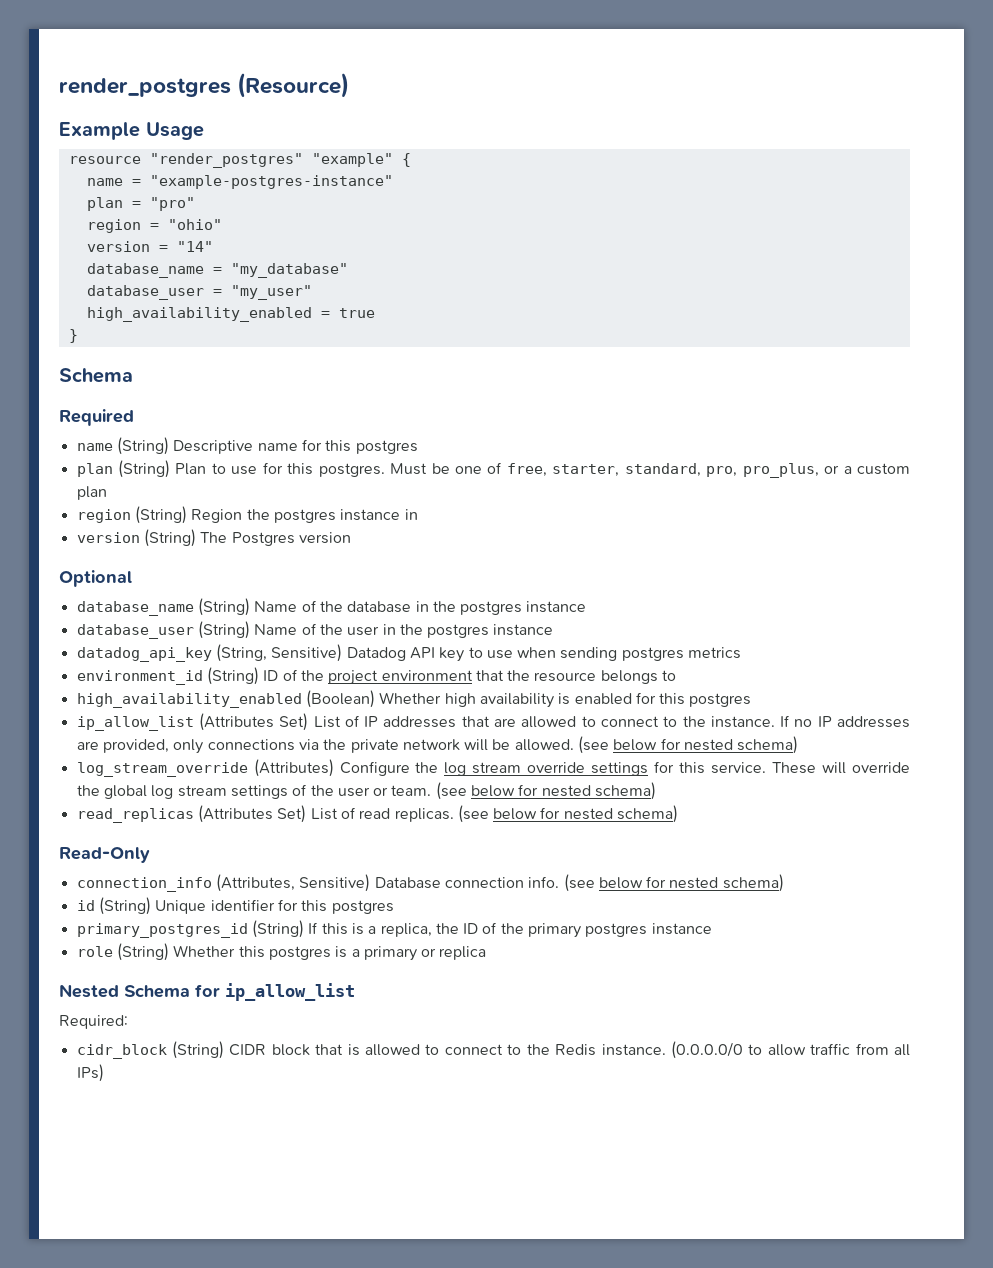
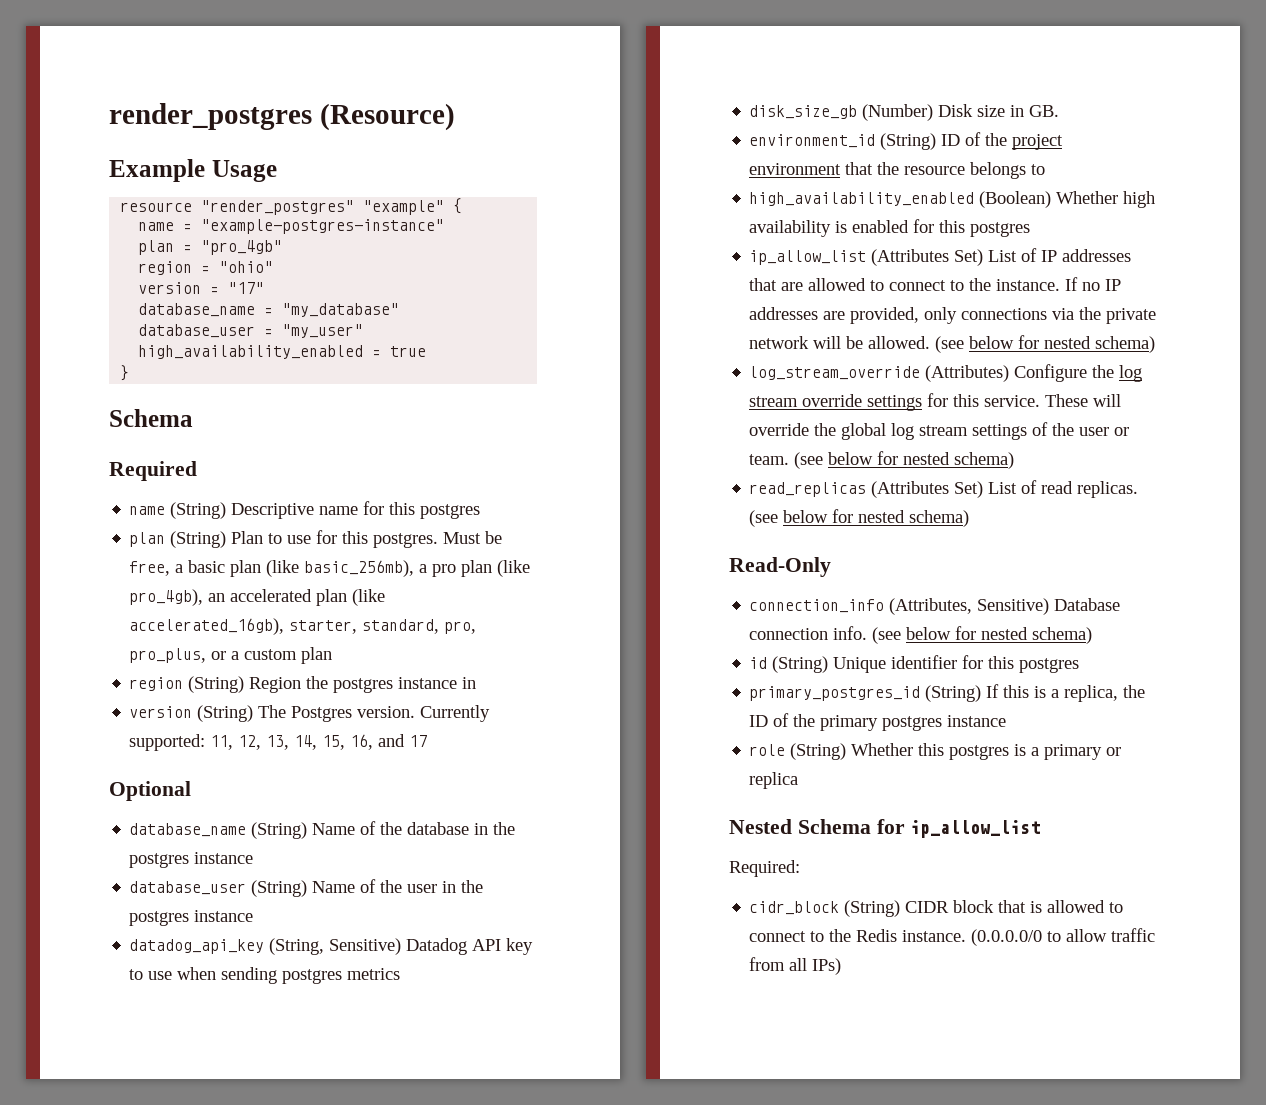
- plan = "pro"
+ plan = "pro_4gb"
- version = "14"
+ version = "17"
- Must be one of free, starter, standard, pro, pro_plus, or a custom plan
+ Must be free, a basic plan (like basic_256mb), a pro plan (like pro_4gb), an accelerated plan (like accelerated_16gb), starter, standard, pro, pro_plus, or a custom plan
- version (String) The Postgres version
+ version (String) The Postgres version. Currently supported: 11, 12, 13, 14, 15, 16, and 17
+ disk_size_gb (Number) Disk size in GB.

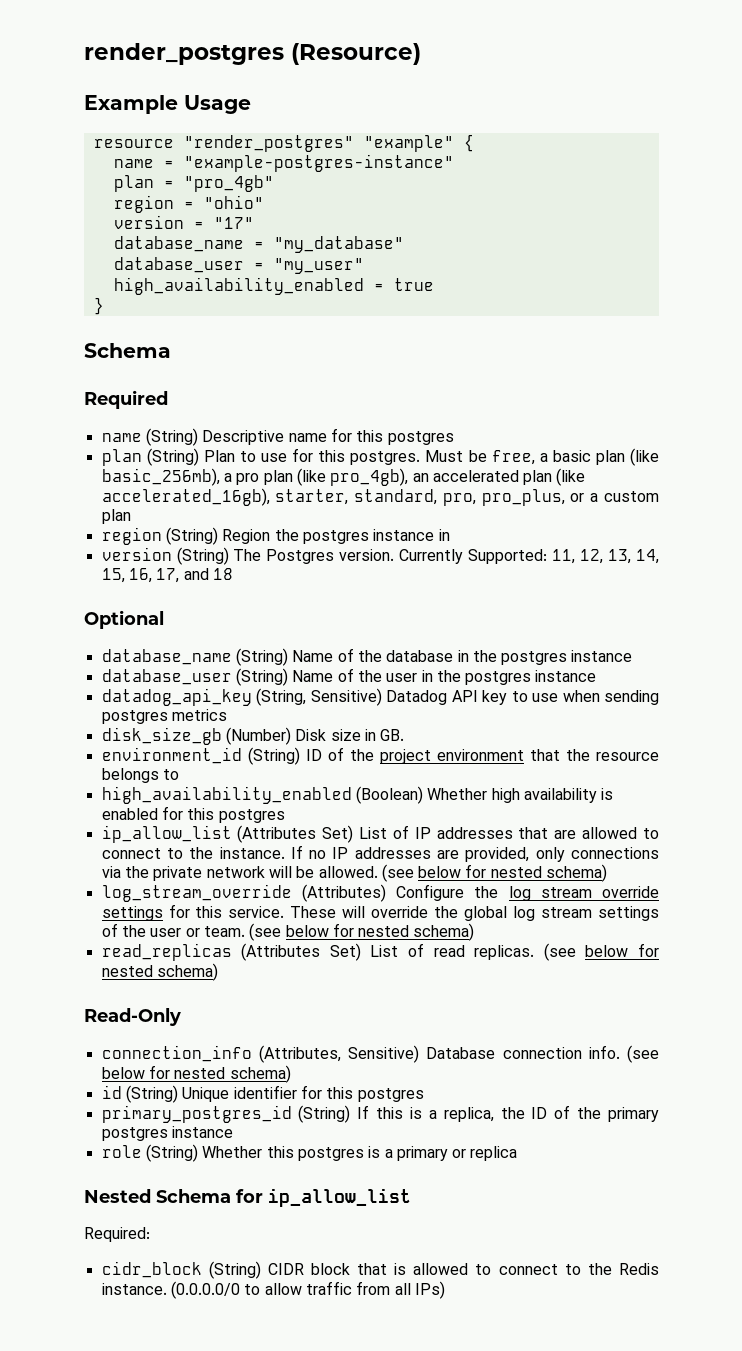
- Currently supported: 11, 12, 13, 14, 15, 16, and 17
+ Currently Supported: 11, 12, 13, 14, 15, 16, 17, and 18

